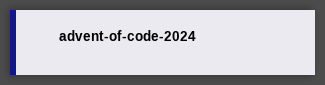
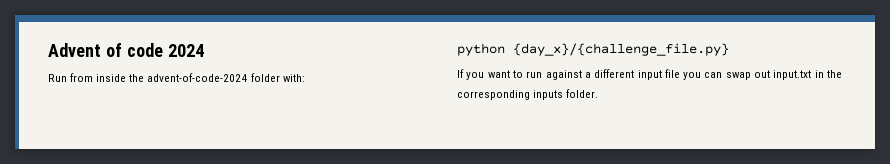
- advent-of-code-2024
+ Advent of code 2024
+ Run from inside the advent-of-code-2024 folder with:
+ python {day_x}/{challenge_file.py}
+ If you want to run against a different input file you can swap out input.txt in the corresponding inputs folder.

